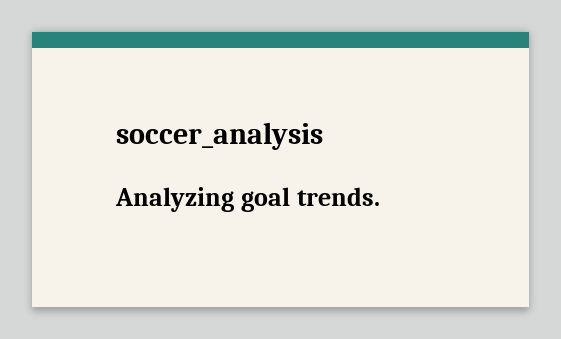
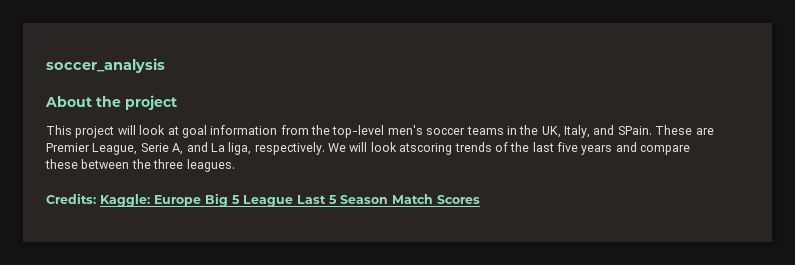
- Analyzing goal trends.
+ About the project
+ This project will look at goal information from the top-level men's soccer teams in the UK, Italy, and SPain. These are Premier League, Serie A, and La liga, respectively. We will look atscoring trends of the last five years and compare these between the three leagues.
+ Credits: Kaggle: Europe Big 5 League Last 5 Season Match Scores

